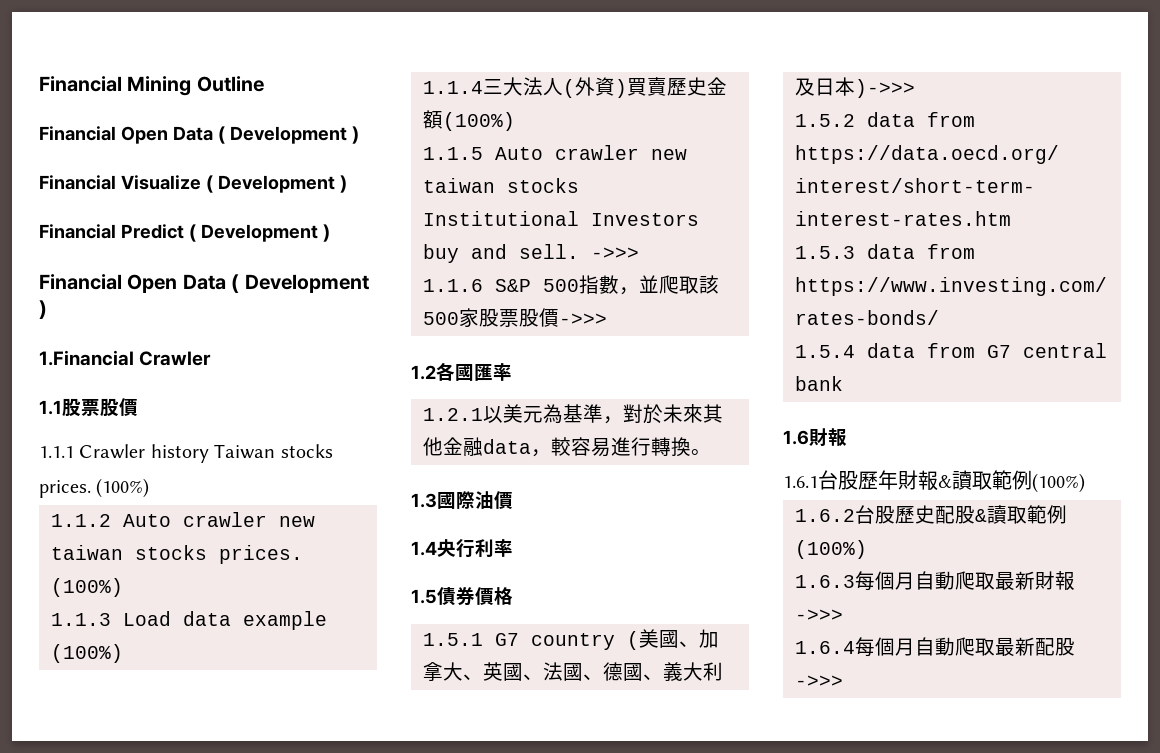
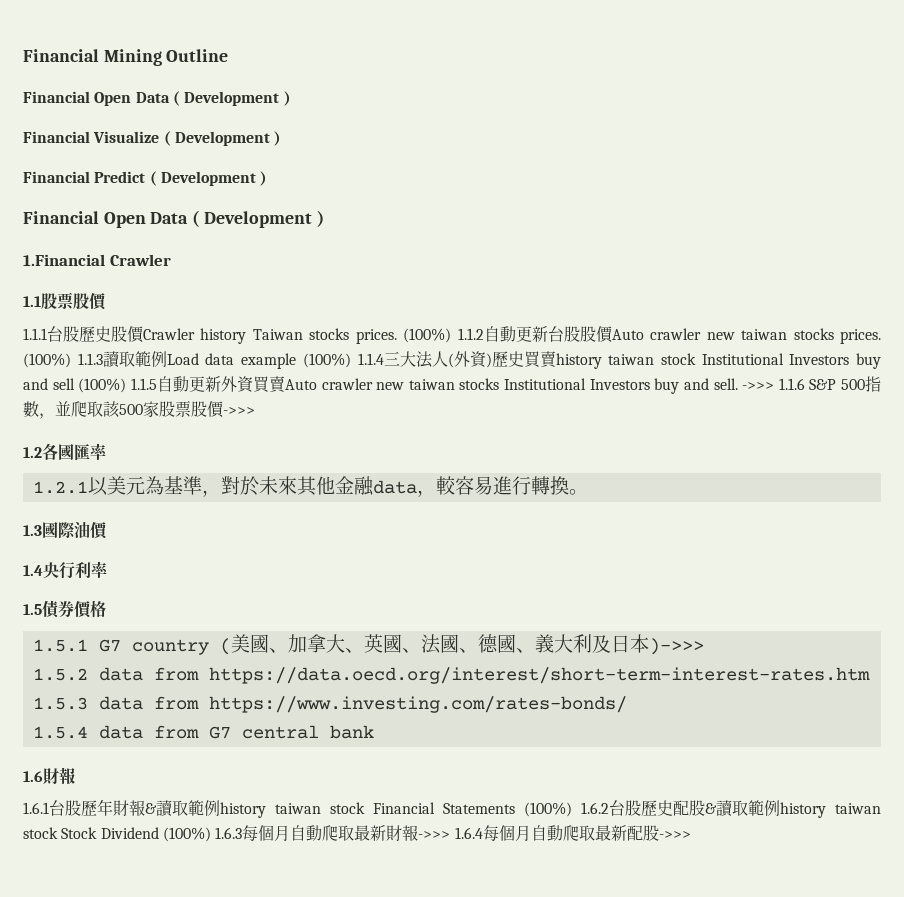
- 1.1.1 Crawler history Taiwan stocks prices. (100%)
- 1.1.2 Auto crawler new taiwan stocks prices. (100%)
- 1.1.3 Load data example (100%)
- 1.1.4三大法人(外資)買賣歷史金額(100%)
- 1.1.5 Auto crawler new taiwan stocks Institutional Investors buy and sell. ->>>
- 1.1.6 S&P 500指數，並爬取該500家股票股價->>>
+ 1.1.1台股歷史股價Crawler history Taiwan stocks prices. (100%) 1.1.2自動更新台股股價Auto crawler new taiwan stocks prices. (100%) 1.1.3讀取範例Load data example (100%) 1.1.4三大法人(外資)歷史買賣history taiwan stock Institutional Investors buy and sell (100%) 1.1.5自動更新外資買賣Auto crawler new taiwan stocks Institutional Investors buy and sell. ->>> 1.1.6 S&P 500指數，並爬取該500家股票股價->>>
- 1.6.1台股歷年財報&讀取範例(100%)
- 1.6.2台股歷史配股&讀取範例(100%)
- 1.6.3每個月自動爬取最新財報->>>
- 1.6.4每個月自動爬取最新配股->>>
+ 1.6.1台股歷年財報&讀取範例history taiwan stock Financial Statements (100%) 1.6.2台股歷史配股&讀取範例history taiwan stock Stock Dividend (100%) 1.6.3每個月自動爬取最新財報->>> 1.6.4每個月自動爬取最新配股->>>

